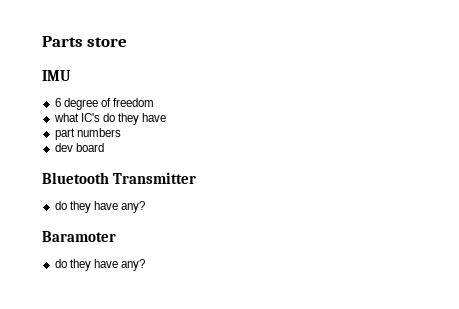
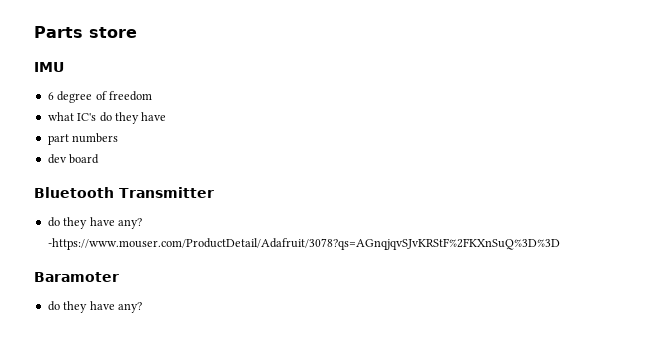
+ -https://www.mouser.com/ProductDetail/Adafruit/3078?qs=AGnqjqvSJvKRStF%2FKXnSuQ%3D%3D

